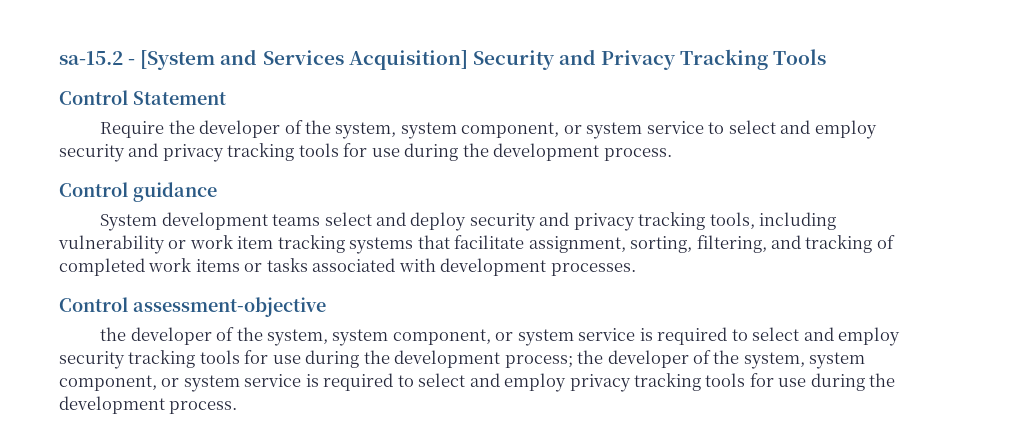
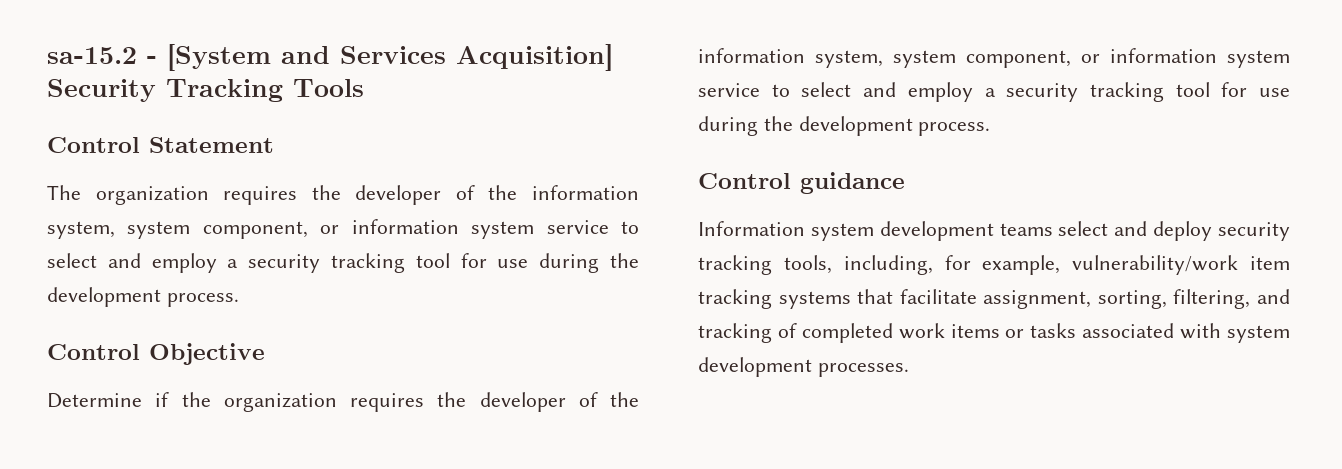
- sa-15.2 - [System and Services Acquisition] Security and Privacy Tracking Tools
+ sa-15.2 - [System and Services Acquisition] Security Tracking Tools
- Require the developer of the system, system component, or system service to select and employ security and privacy tracking tools for use during the development process.
+ The organization requires the developer of the information system, system component, or information system service to select and employ a security tracking tool for use during the development process.
+ Control Objective
+ Determine if the organization requires the developer of the information system, system component, or information system service to select and employ a security tracking tool for use during the development process.
- System development teams select and deploy security and privacy tracking tools, including vulnerability or work item tracking systems that facilitate assignment, sorting, filtering, and tracking of completed work items or tasks associated with development processes.
+ Information system development teams select and deploy security tracking tools, including, for example, vulnerability/work item tracking systems that facilitate assignment, sorting, filtering, and tracking of completed work items or tasks associated with system development processes.
- Control assessment-objective
- the developer of the system, system component, or system service is required to select and employ security tracking tools for use during the development process; the developer of the system, system component, or system service is required to select and employ privacy tracking tools for use during the development process.

